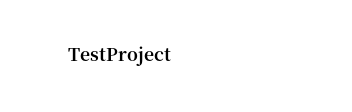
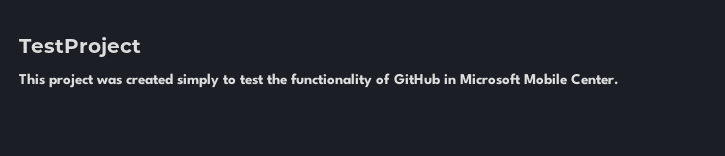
+ This project was created simply to test the functionality of GitHub in Microsoft Mobile Center.

